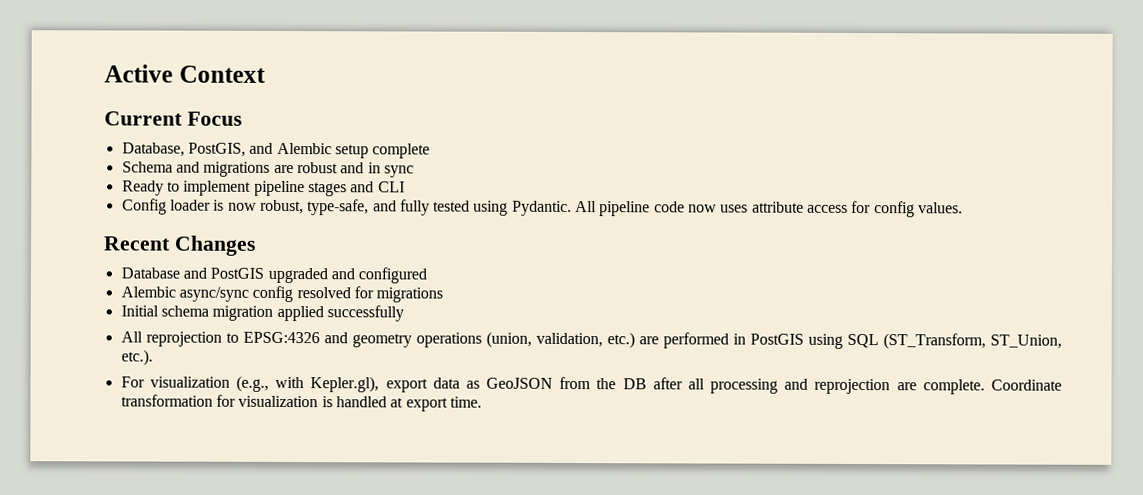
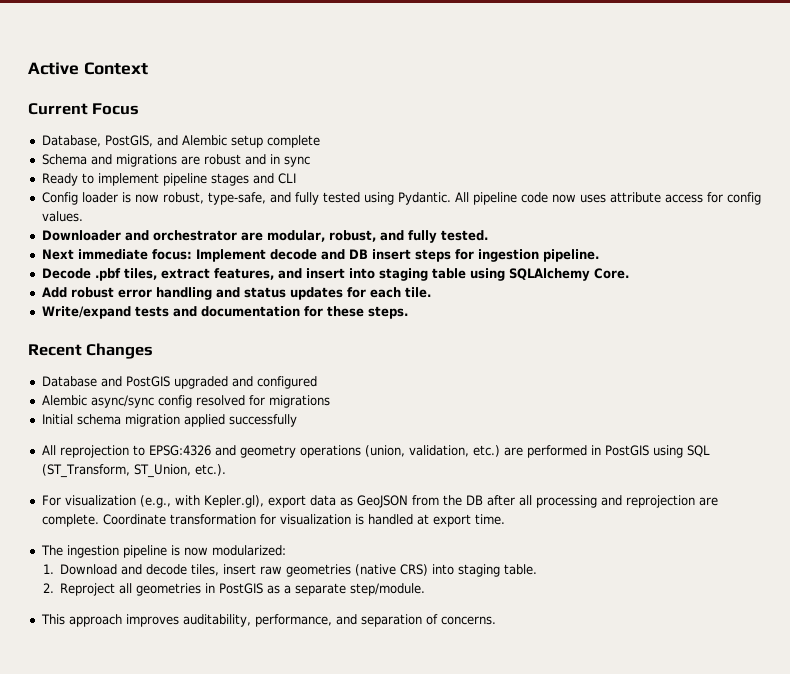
+ Downloader and orchestrator are modular, robust, and fully tested.
+ Next immediate focus: Implement decode and DB insert steps for ingestion pipeline.
+ Decode .pbf tiles, extract features, and insert into staging table using SQLAlchemy Core.
+ Add robust error handling and status updates for each tile.
+ Write/expand tests and documentation for these steps.
+ The ingestion pipeline is now modularized:
+ 1. Download and decode tiles, insert raw geometries (native CRS) into staging table.
+ 2. Reproject all geometries in PostGIS as a separate step/module.
+ This approach improves auditability, performance, and separation of concerns.

